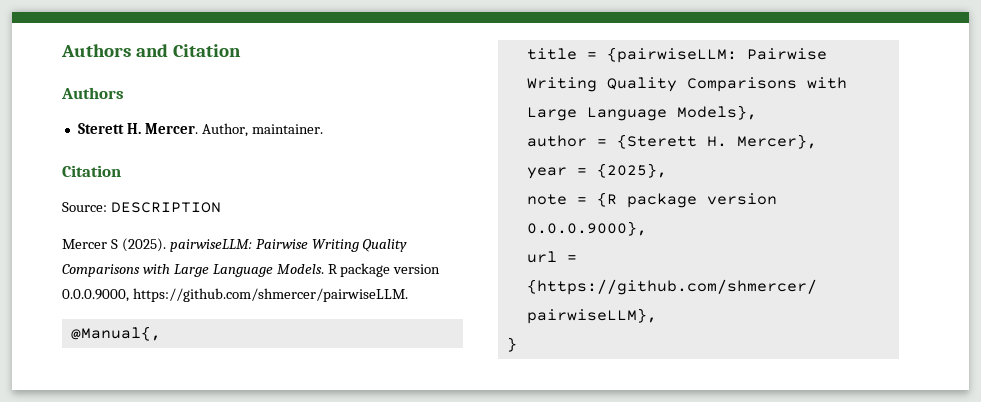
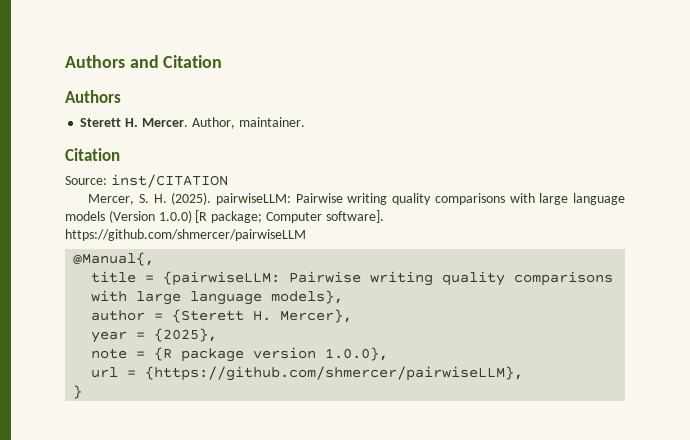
- Source: DESCRIPTION
- Mercer S (2025). pairwiseLLM: Pairwise Writing Quality Comparisons with Large Language Models. R package version 0.0.0.9000, https://github.com/shmercer/pairwiseLLM.
+ Source: inst/CITATION
+ Mercer, S. H. (2025). pairwiseLLM: Pairwise writing quality comparisons with large language models (Version 1.0.0) [R package; Computer software]. https://github.com/shmercer/pairwiseLLM
- title = {pairwiseLLM: Pairwise Writing Quality Comparisons with Large Language Models},
+ title = {pairwiseLLM: Pairwise writing quality comparisons with large language models},
- note = {R package version 0.0.0.9000},
+ note = {R package version 1.0.0},

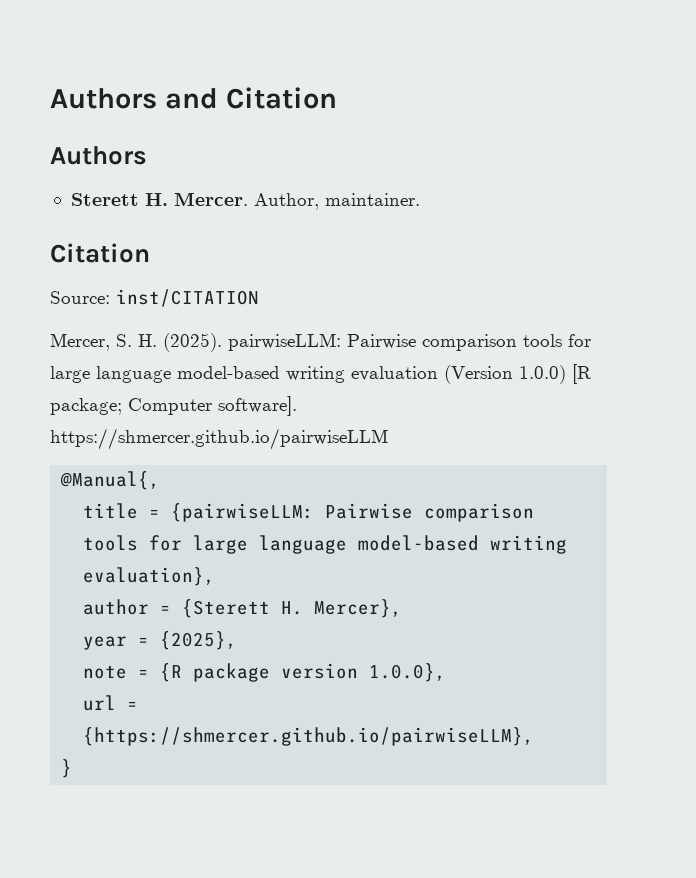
- Mercer, S. H. (2025). pairwiseLLM: Pairwise writing quality comparisons with large language models (Version 1.0.0) [R package; Computer software]. https://github.com/shmercer/pairwiseLLM
+ Mercer, S. H. (2025). pairwiseLLM: Pairwise comparison tools for large language model-based writing evaluation (Version 1.0.0) [R package; Computer software]. https://shmercer.github.io/pairwiseLLM
- title = {pairwiseLLM: Pairwise writing quality comparisons with large language models},
+ title = {pairwiseLLM: Pairwise comparison tools for large language model-based writing evaluation},
- url = {https://github.com/shmercer/pairwiseLLM},
+ url = {https://shmercer.github.io/pairwiseLLM},

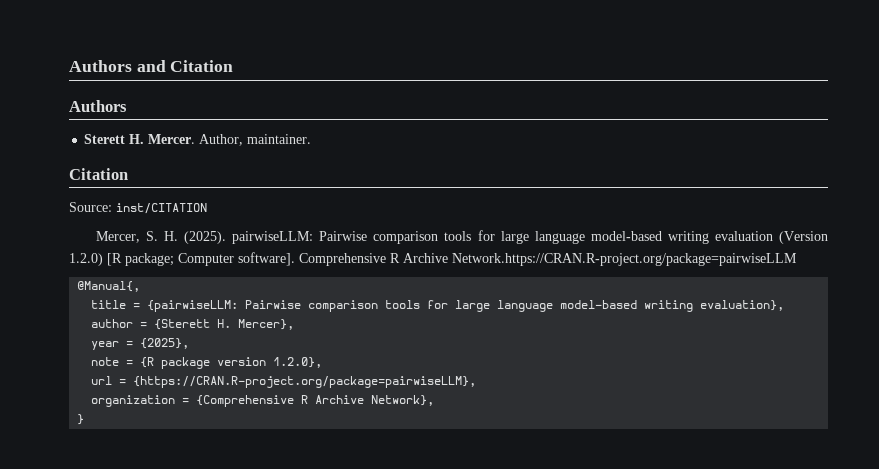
- Mercer, S. H. (2025). pairwiseLLM: Pairwise comparison tools for large language model-based writing evaluation (Version 1.0.0) [R package; Computer software]. https://shmercer.github.io/pairwiseLLM
+ Mercer, S. H. (2025). pairwiseLLM: Pairwise comparison tools for large language model-based writing evaluation (Version 1.2.0) [R package; Computer software]. Comprehensive R Archive Network.https://CRAN.R-project.org/package=pairwiseLLM
- note = {R package version 1.0.0},
+ note = {R package version 1.2.0},
- url = {https://shmercer.github.io/pairwiseLLM},
+ url = {https://CRAN.R-project.org/package=pairwiseLLM},
+ organization = {Comprehensive R Archive Network},

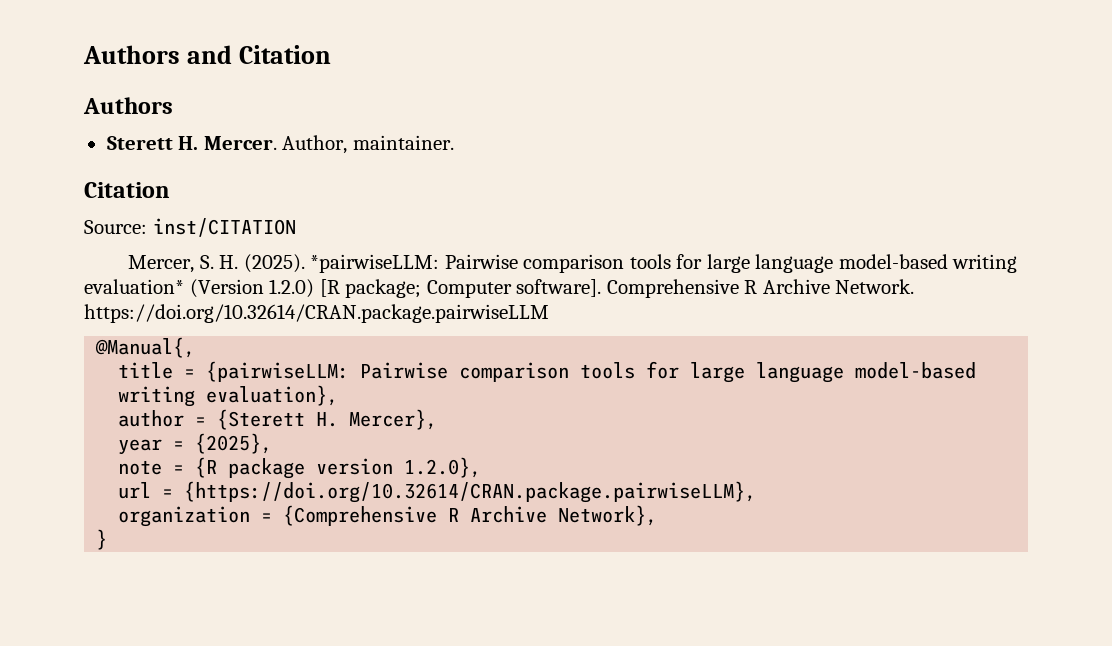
- Mercer, S. H. (2025). pairwiseLLM: Pairwise comparison tools for large language model-based writing evaluation (Version 1.2.0) [R package; Computer software].
+ Mercer, S. H. (2025). *pairwiseLLM: Pairwise comparison tools for large language model-based writing evaluation* (Version 1.2.0) [R package; Computer software].
- Comprehensive R Archive Network.https://CRAN.R-project.org/package=pairwiseLLM
+ Comprehensive R Archive Network. https://doi.org/10.32614/CRAN.package.pairwiseLLM
- url = {https://CRAN.R-project.org/package=pairwiseLLM},
+ url = {https://doi.org/10.32614/CRAN.package.pairwiseLLM},

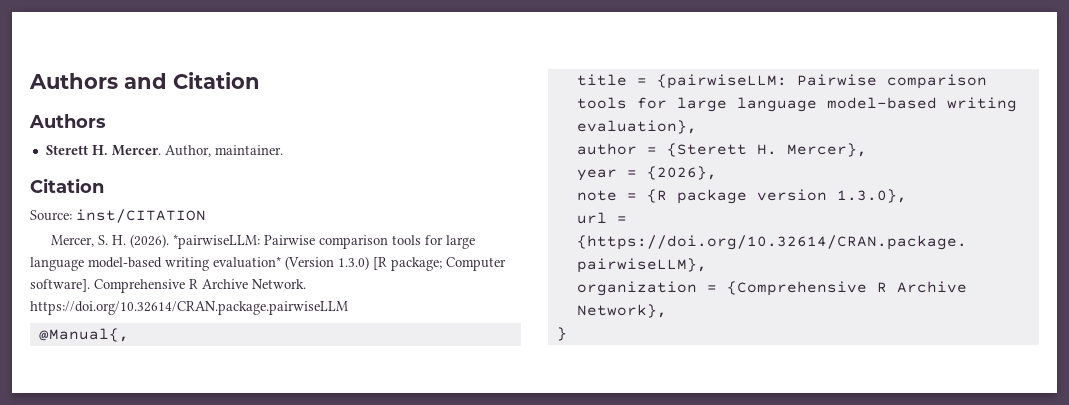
- Mercer, S. H. (2025).
+ Mercer, S. H. (2026).
- *pairwiseLLM: Pairwise comparison tools for large language model-based writing evaluation* (Version 1.2.0) [R package; Computer software].
+ *pairwiseLLM: Pairwise comparison tools for large language model-based writing evaluation* (Version 1.3.0) [R package; Computer software].
- year = {2025},
+ year = {2026},
- note = {R package version 1.2.0},
+ note = {R package version 1.3.0},

